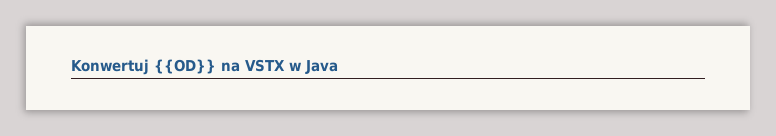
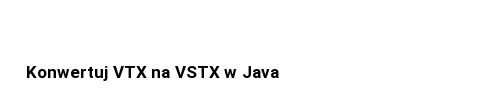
- Konwertuj {{OD}} na VSTX w Java
+ Konwertuj VTX na VSTX w Java

